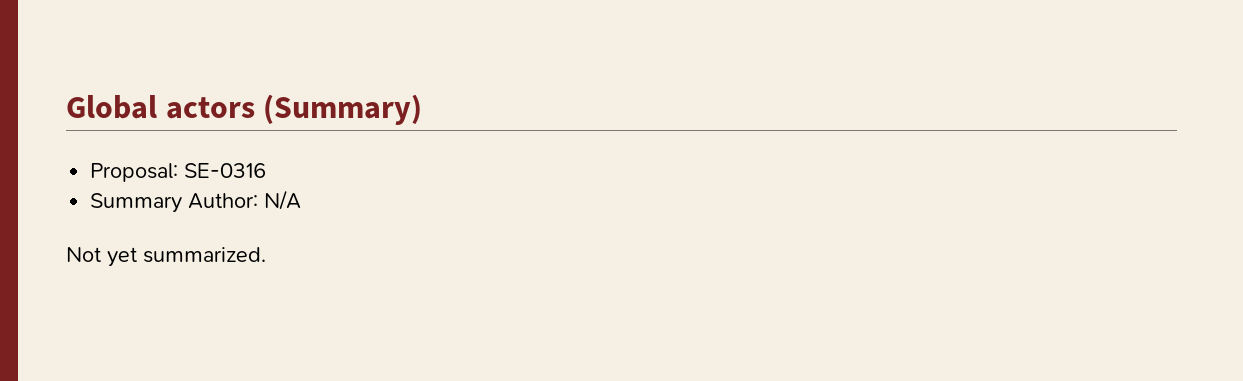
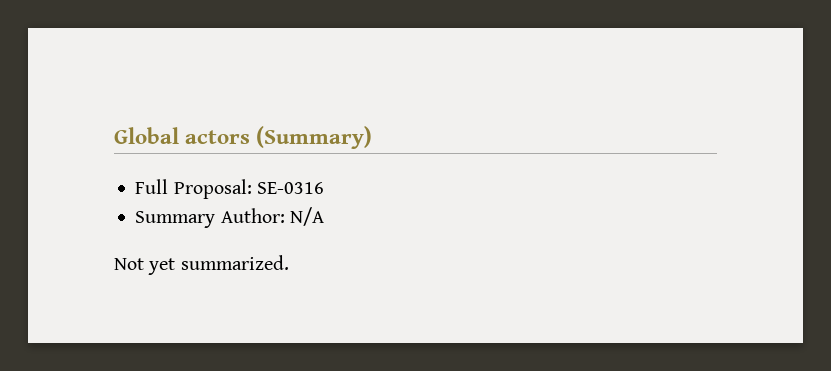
- Proposal: SE-0316
+ Full Proposal: SE-0316

